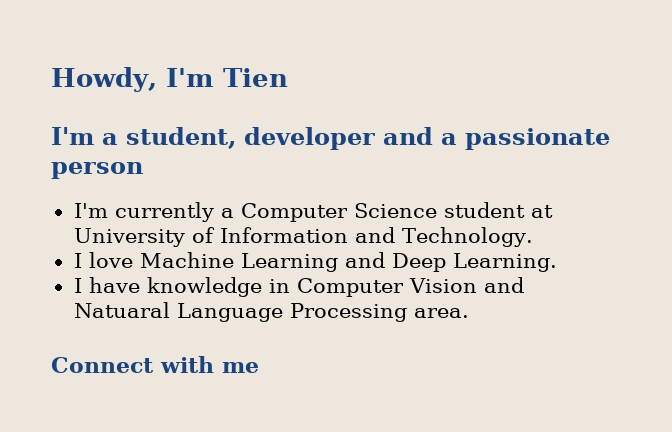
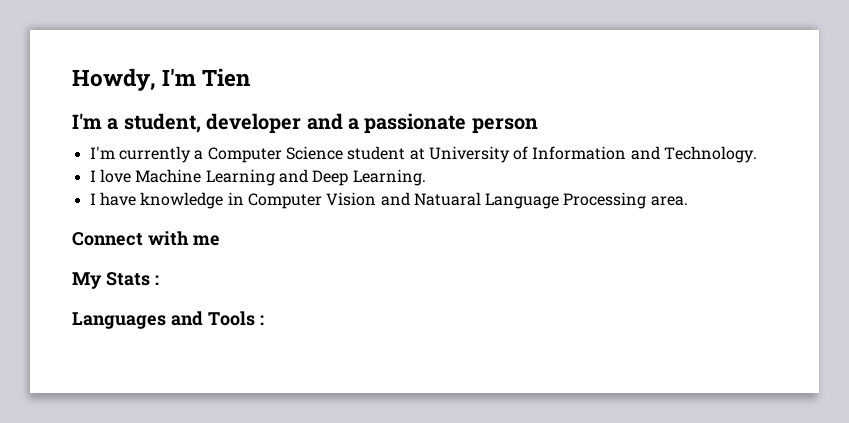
+ My Stats :
+ Languages and Tools :

